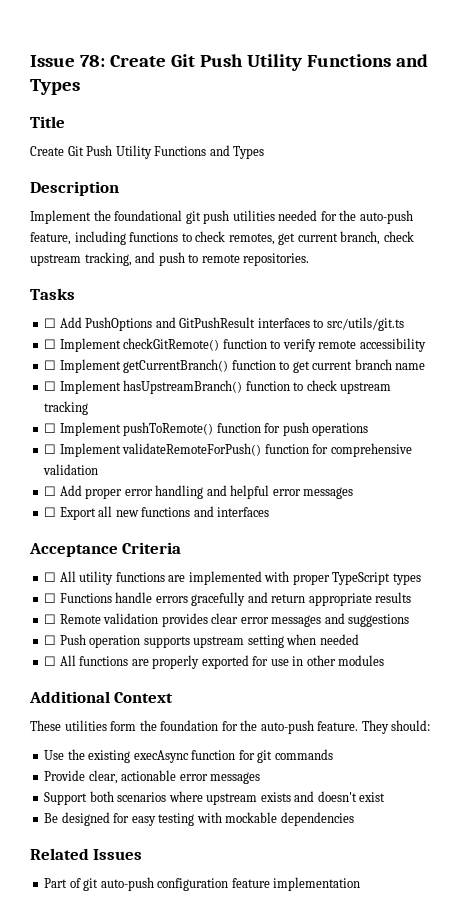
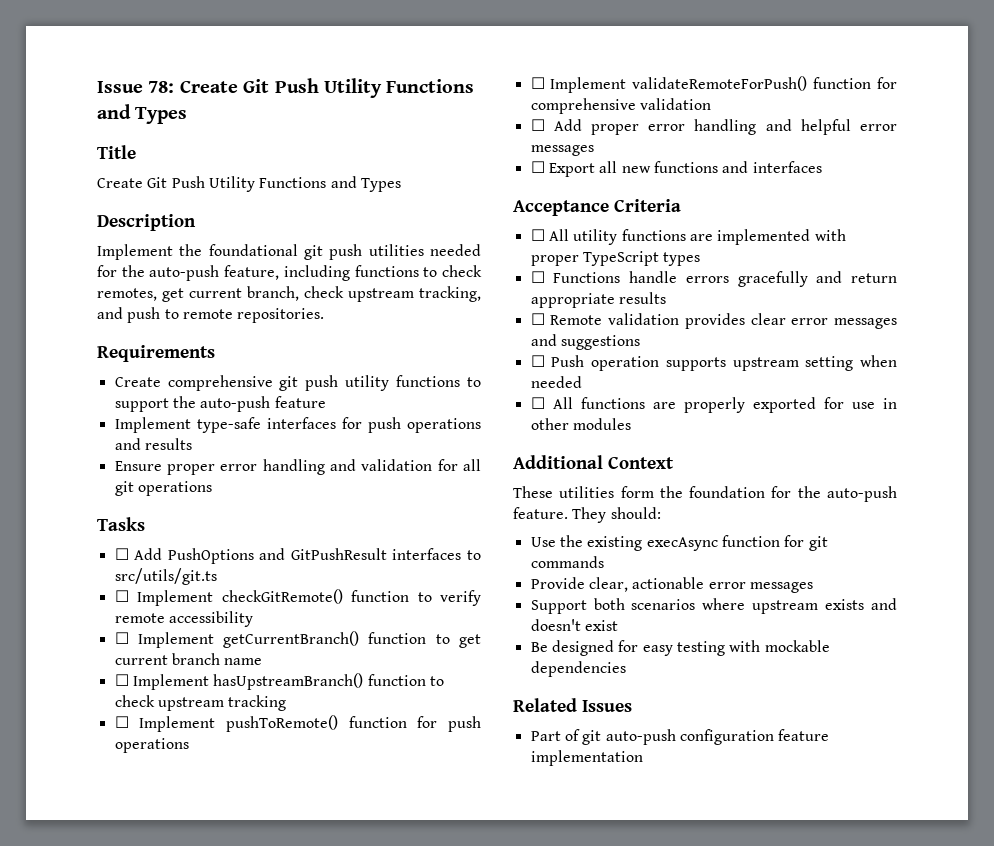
+ Requirements
+ Create comprehensive git push utility functions to support the auto-push feature
+ Implement type-safe interfaces for push operations and results
+ Ensure proper error handling and validation for all git operations

